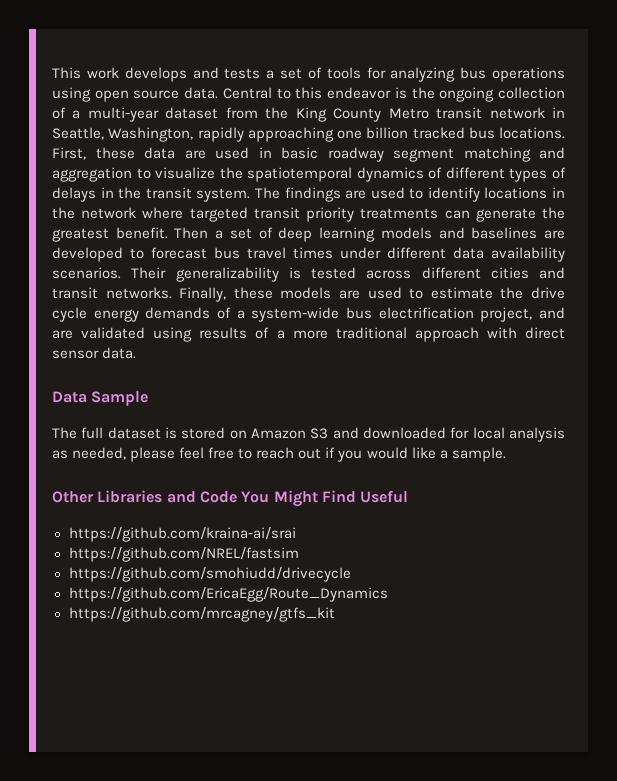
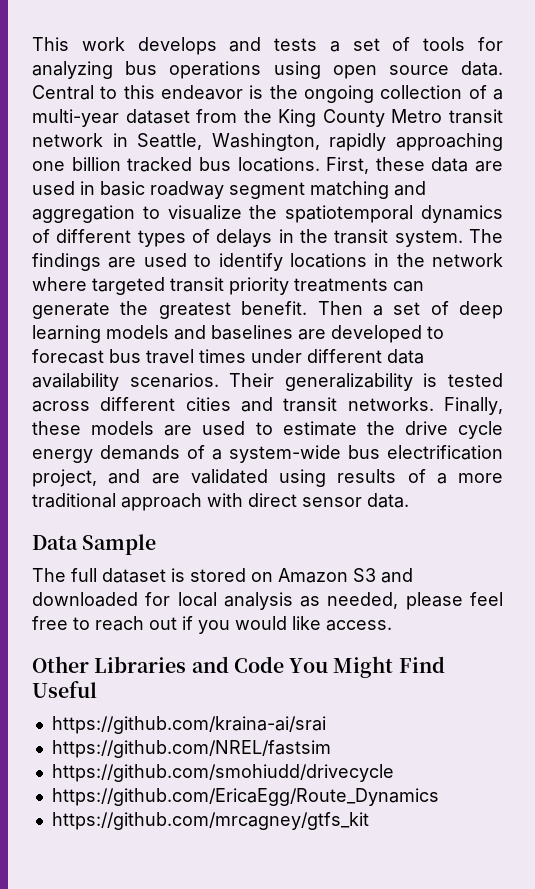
- The full dataset is stored on Amazon S3 and downloaded for local analysis as needed, please feel free to reach out if you would like a sample.
+ The full dataset is stored on Amazon S3 and downloaded for local analysis as needed, please feel free to reach out if you would like access.

